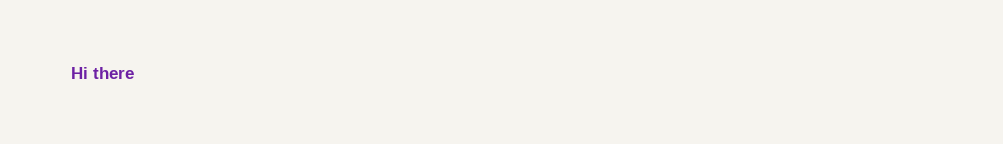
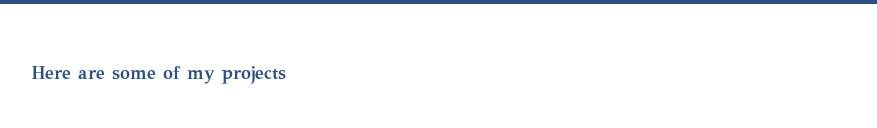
- Hi there
+ Here are some of my projects

